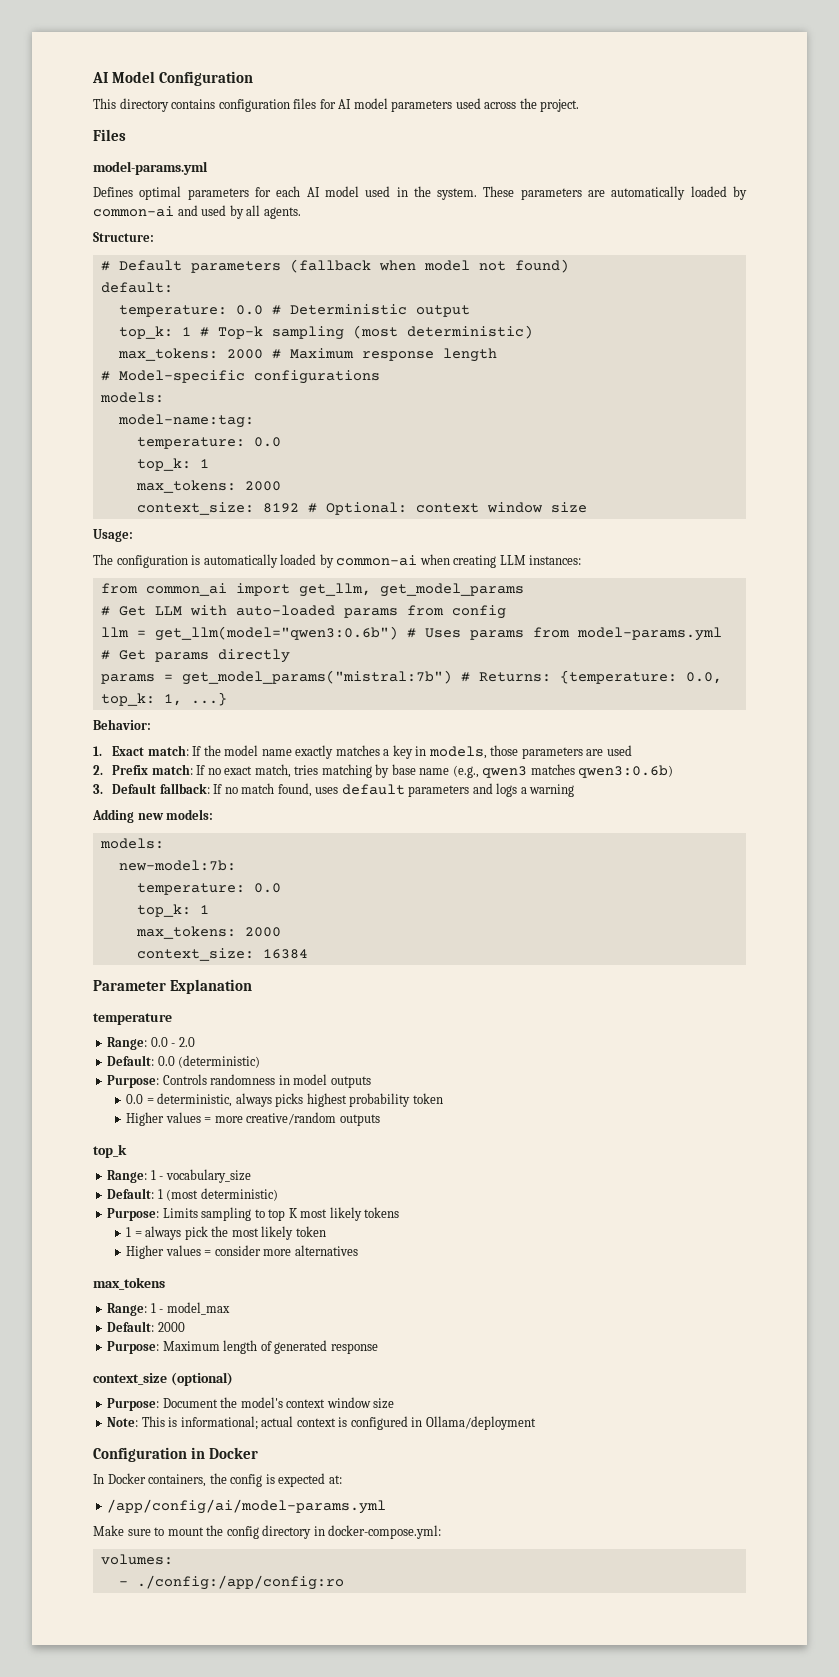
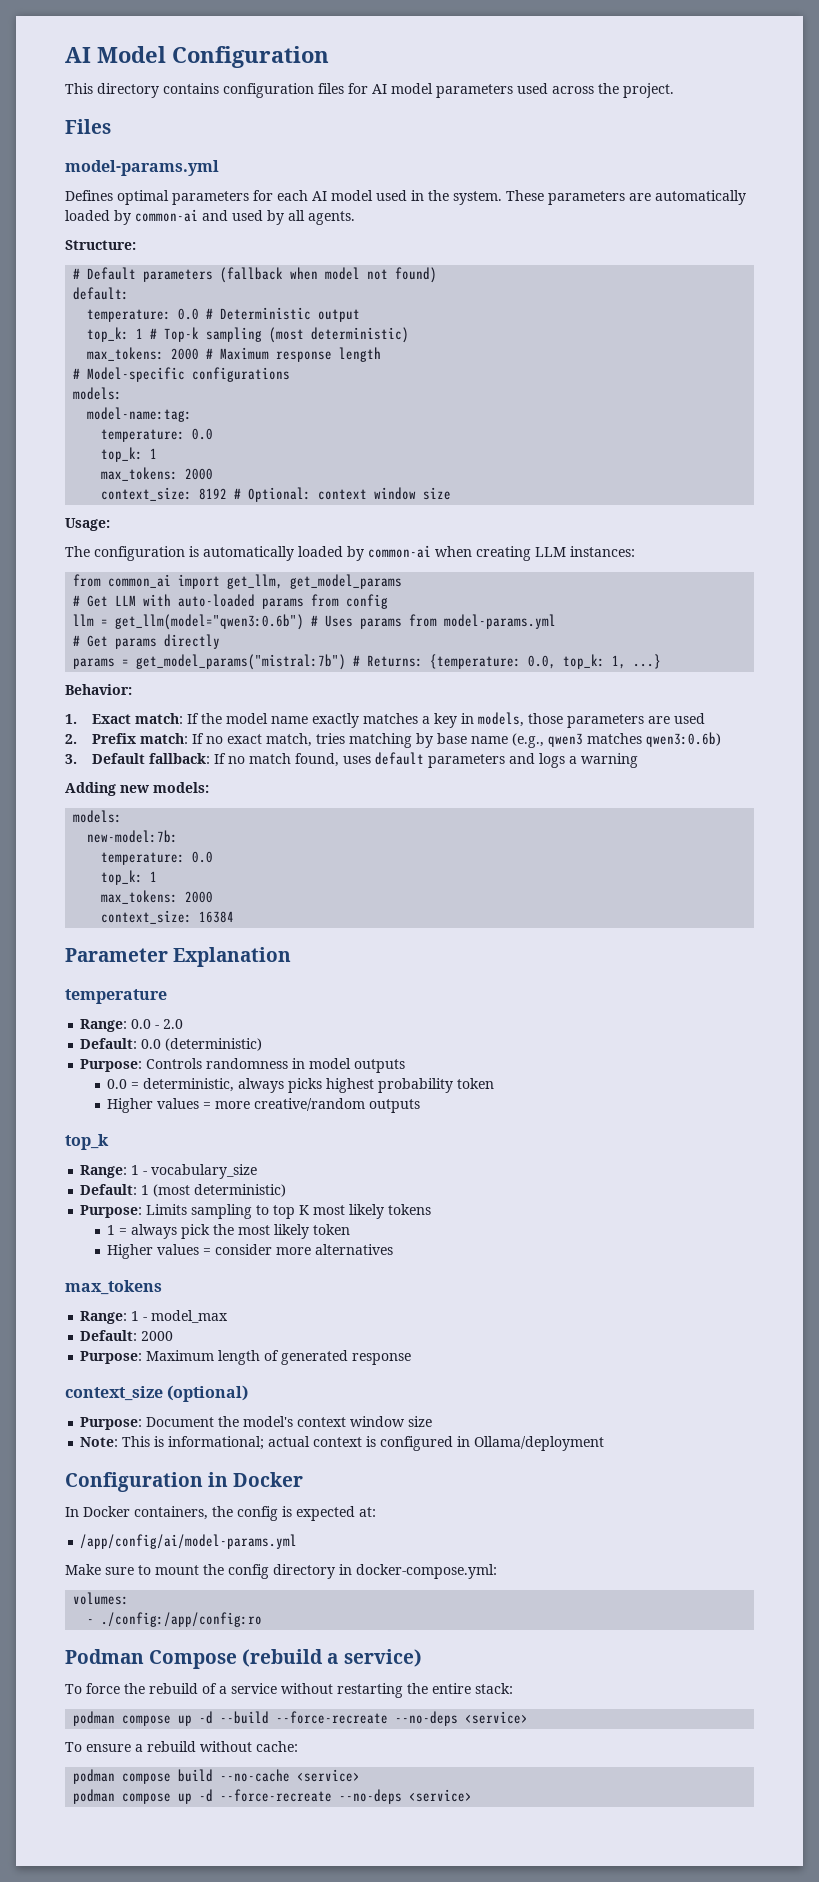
+ Podman Compose (rebuild a service)
+ To force the rebuild of a service without restarting the entire stack:
+ podman compose up -d --build --force-recreate --no-deps <service>
+ To ensure a rebuild without cache:
+ podman compose build --no-cache <service>
+ podman compose up -d --force-recreate --no-deps <service>

